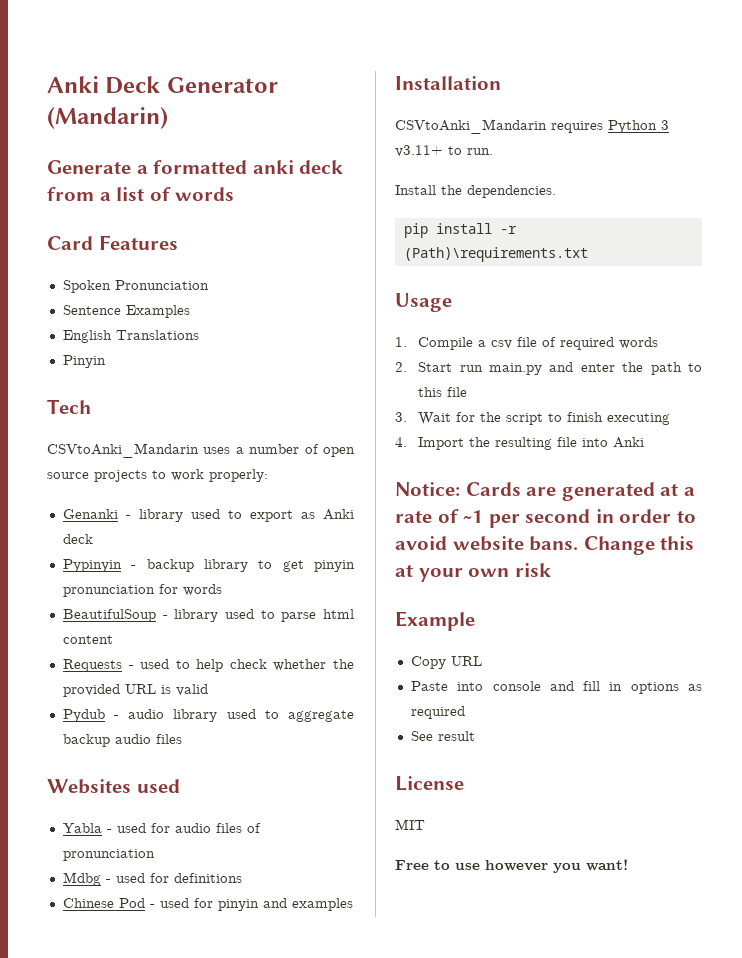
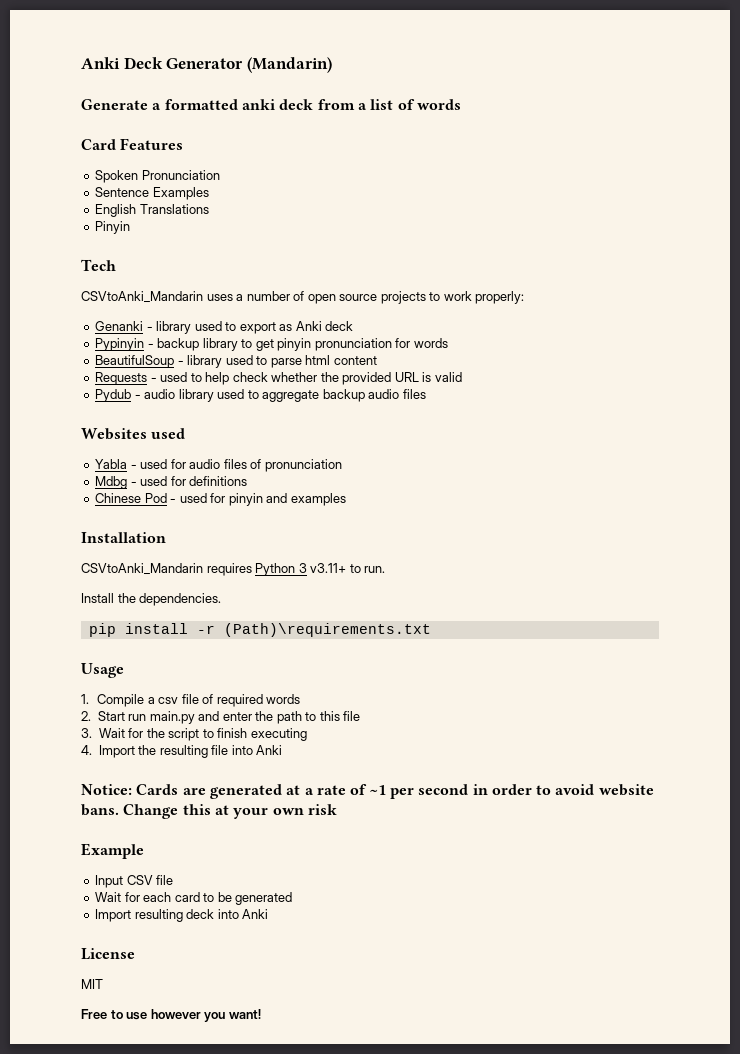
- Copy URL
- Paste into console and fill in options as required
- See result
+ Input CSV file
+ Wait for each card to be generated
+ Import resulting deck into Anki

